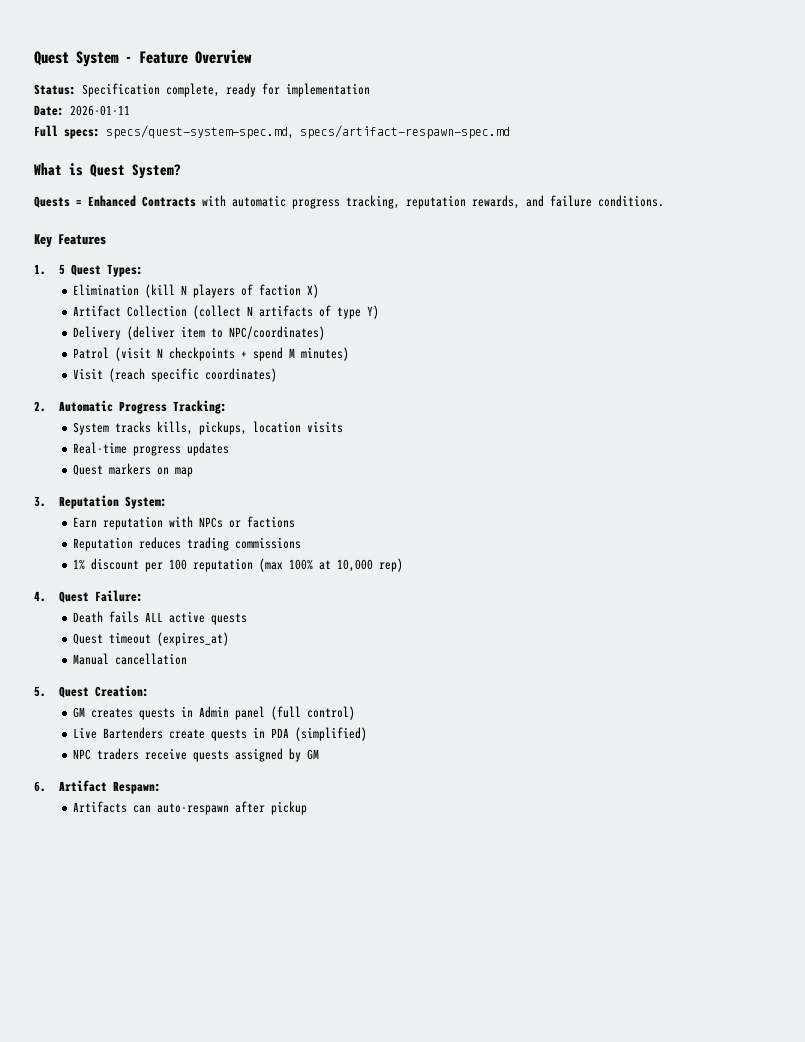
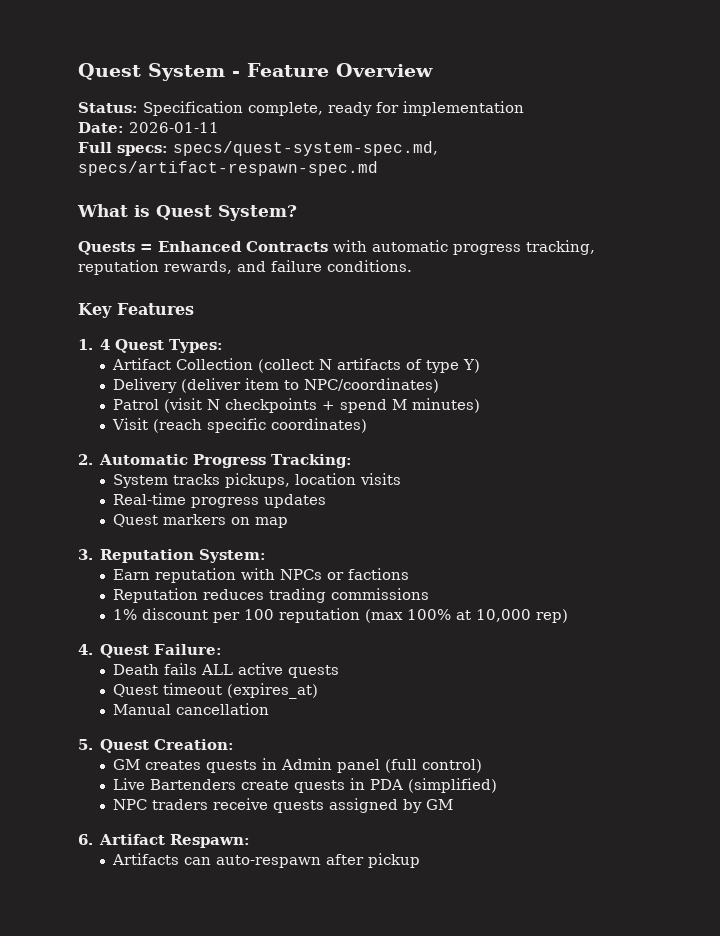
- 1. 5 Quest Types:
+ 1. 4 Quest Types:
- Elimination (kill N players of faction X)
- System tracks kills, pickups, location visits
+ System tracks pickups, location visits

